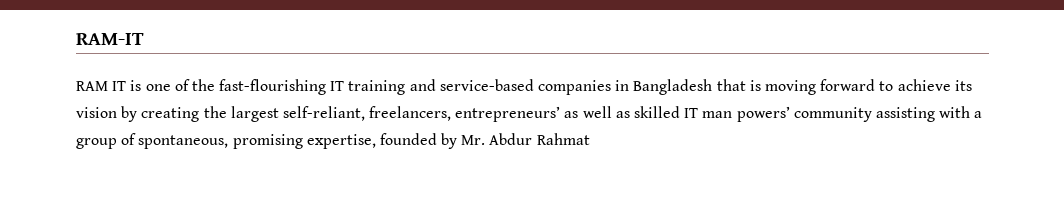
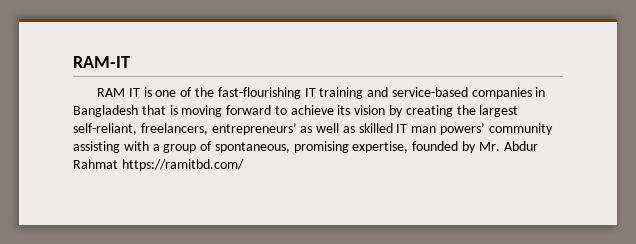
- RAM IT is one of the fast-flourishing IT training and service-based companies in Bangladesh that is moving forward to achieve its vision by creating the largest self-reliant, freelancers, entrepreneurs’ as well as skilled IT man powers’ community assisting with a group of spontaneous, promising expertise, founded by Mr. Abdur Rahmat
+ RAM IT is one of the fast-flourishing IT training and service-based companies in Bangladesh that is moving forward to achieve its vision by creating the largest self-reliant, freelancers, entrepreneurs’ as well as skilled IT man powers’ community assisting with a group of spontaneous, promising expertise, founded by Mr. Abdur Rahmat https://ramitbd.com/

